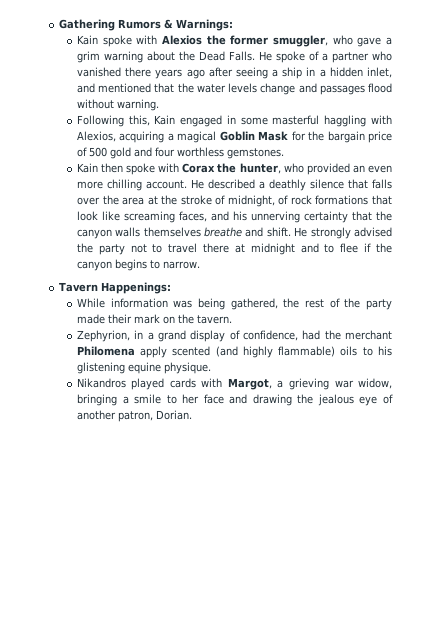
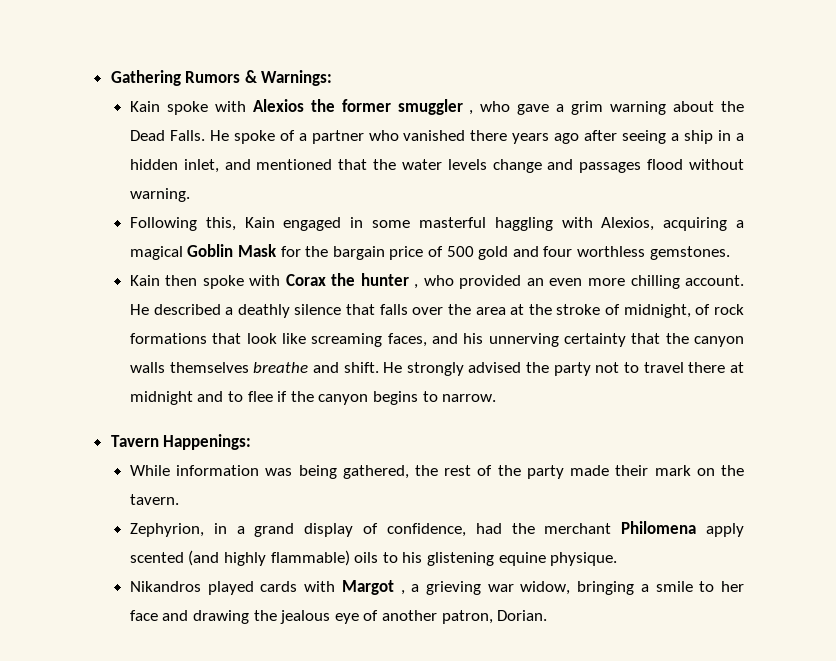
- Kain spoke with Alexios the former smuggler, who gave a grim warning about the Dead Falls.
+ Kain spoke with Alexios the former smuggler , who gave a grim warning about the Dead Falls.
- Kain then spoke with Corax the hunter, who provided an even more chilling account.
+ Kain then spoke with Corax the hunter , who provided an even more chilling account.
- Nikandros played cards with Margot, a grieving war widow, bringing a smile to her face and drawing the jealous eye of another patron, Dorian.
+ Nikandros played cards with Margot , a grieving war widow, bringing a smile to her face and drawing the jealous eye of another patron, Dorian.

